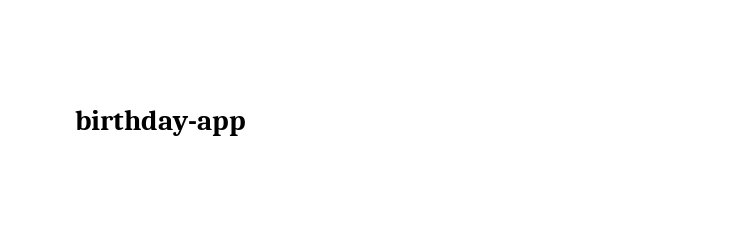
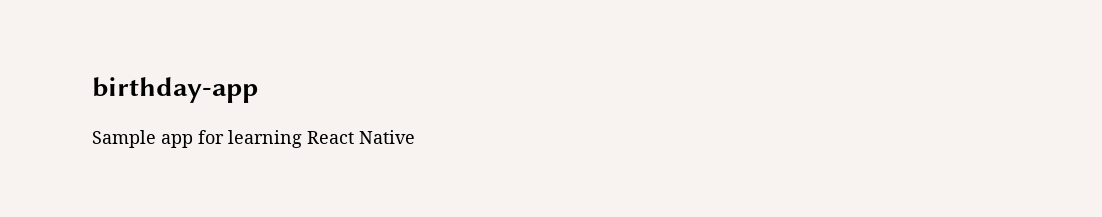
+ Sample app for learning React Native

